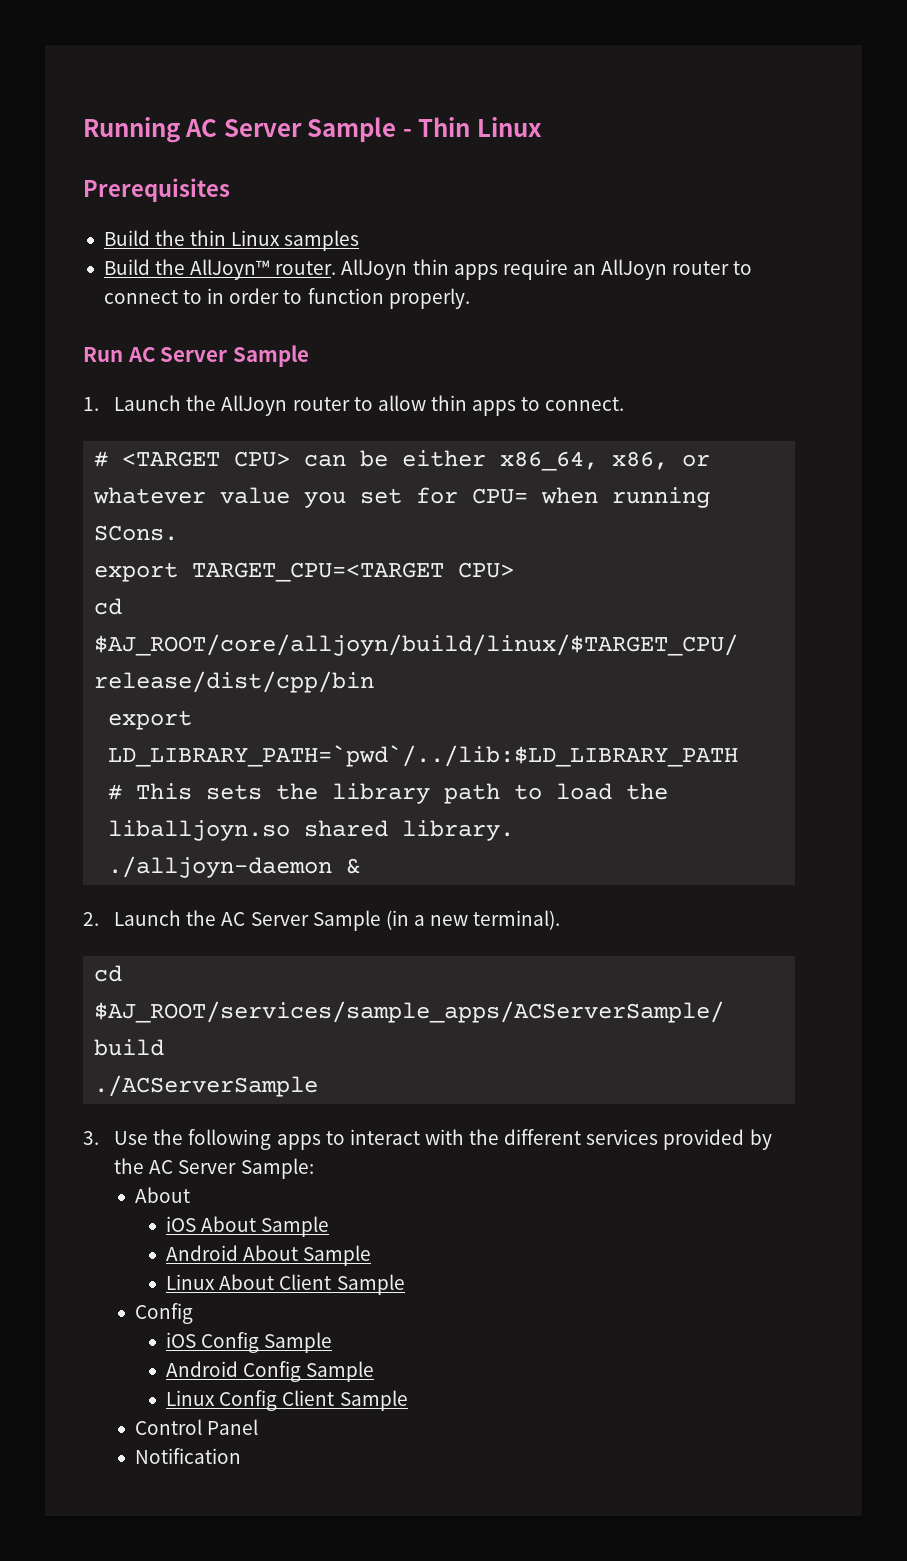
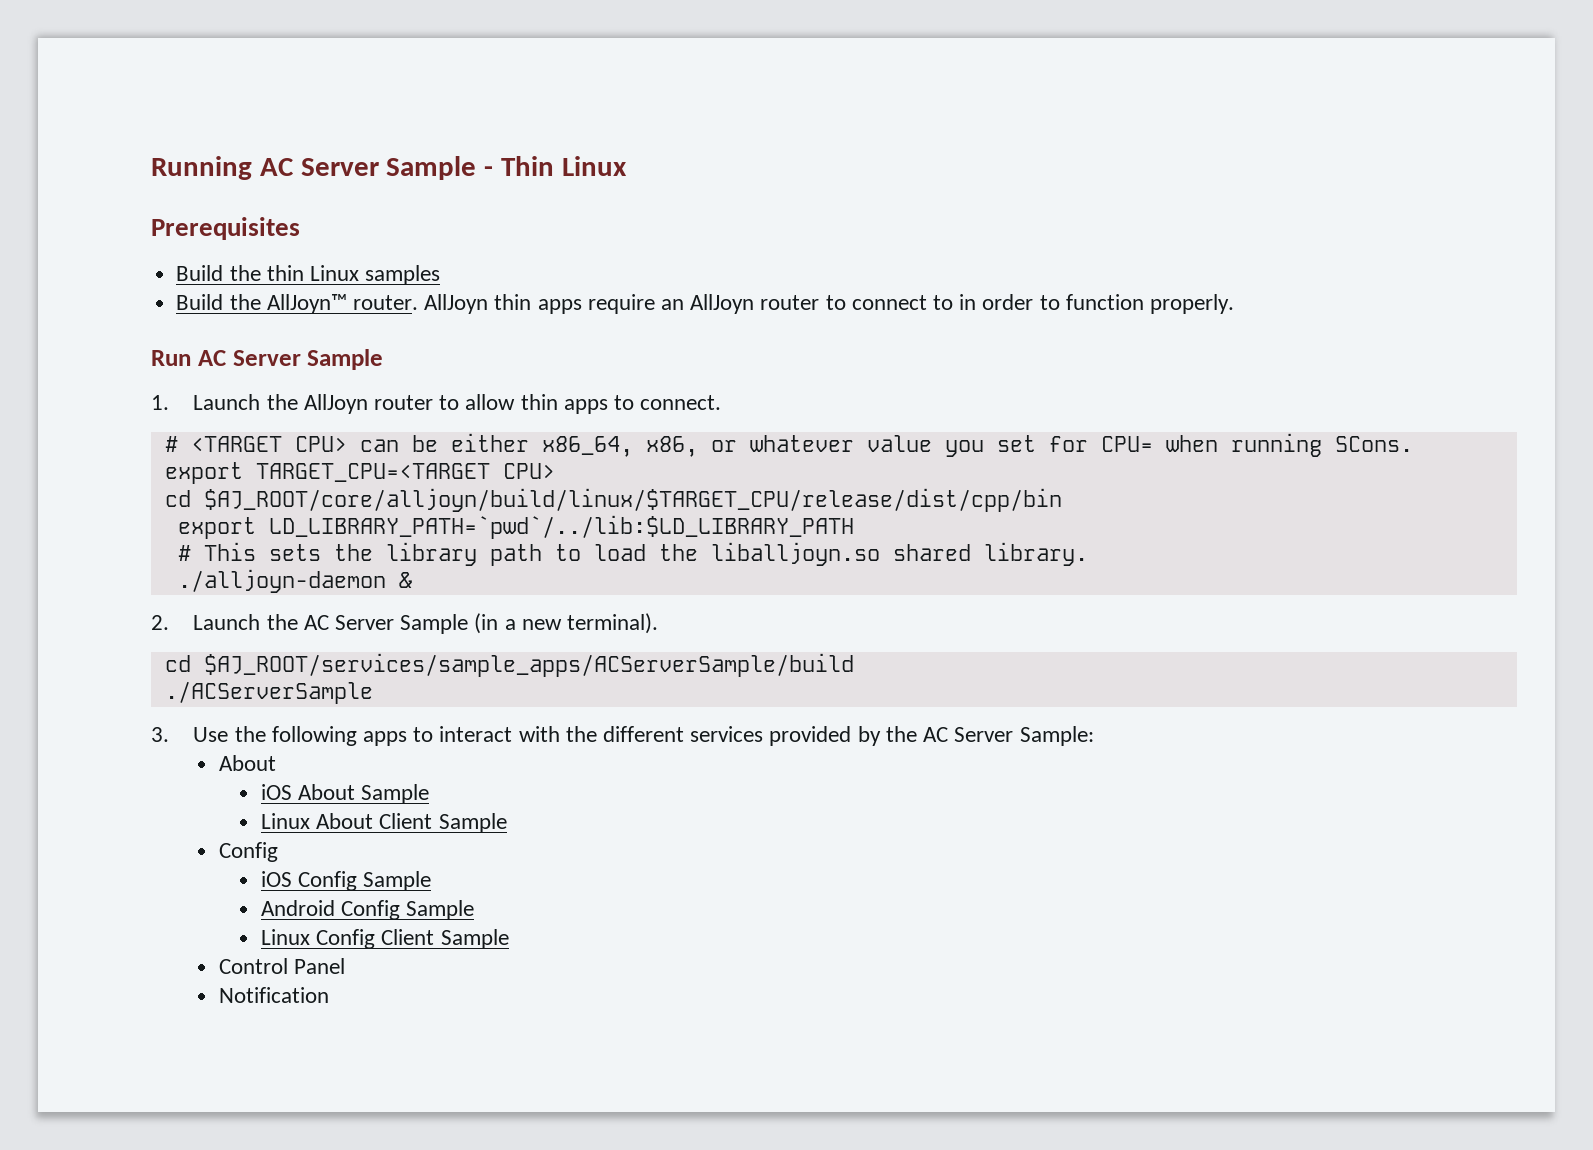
- Android About Sample

